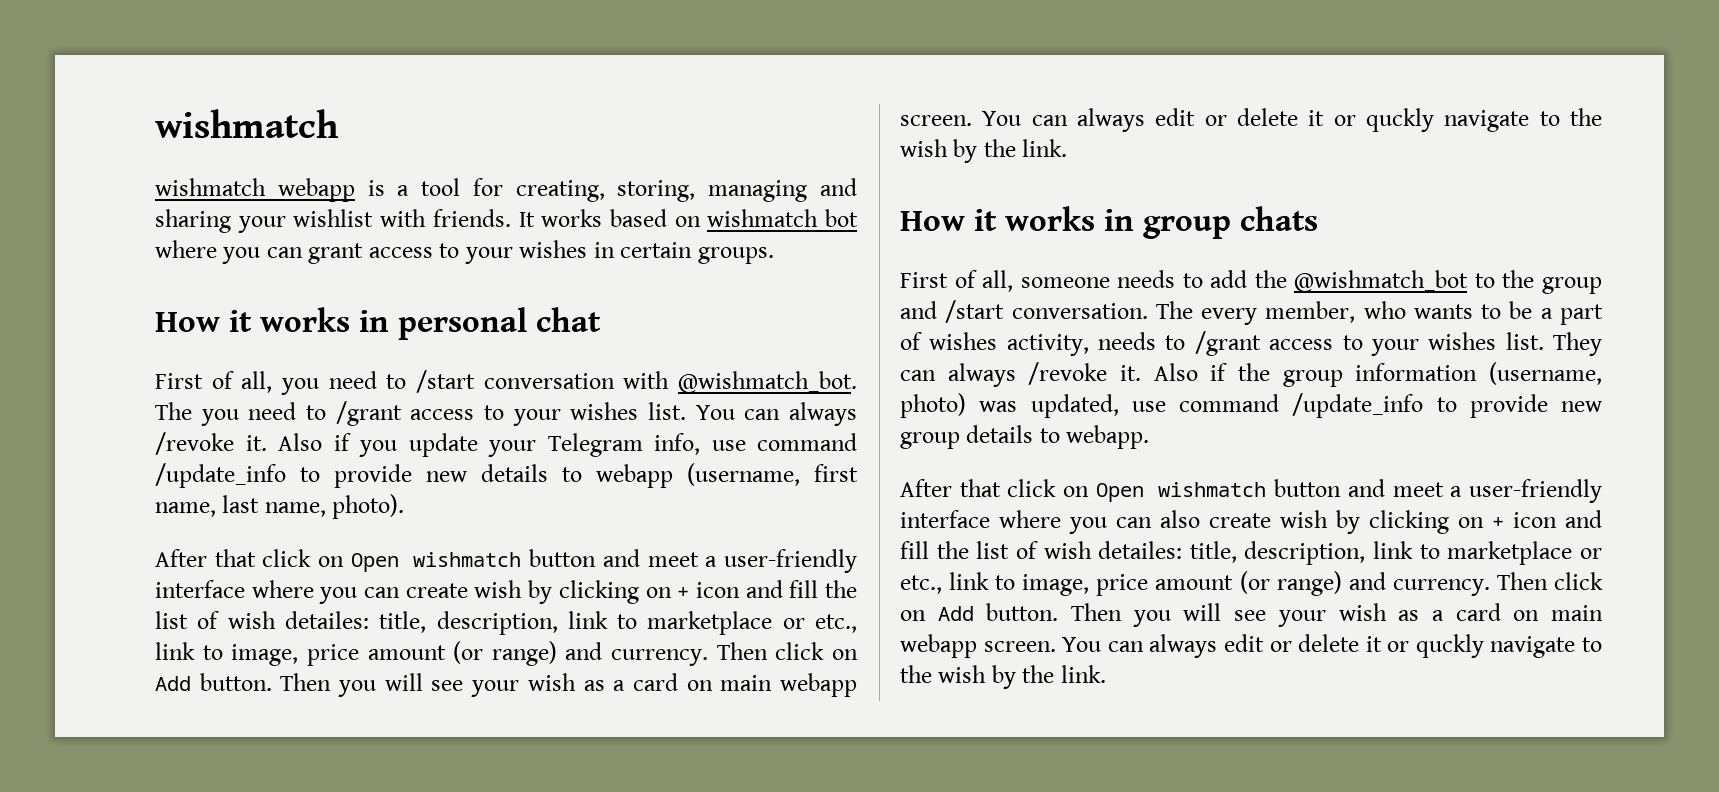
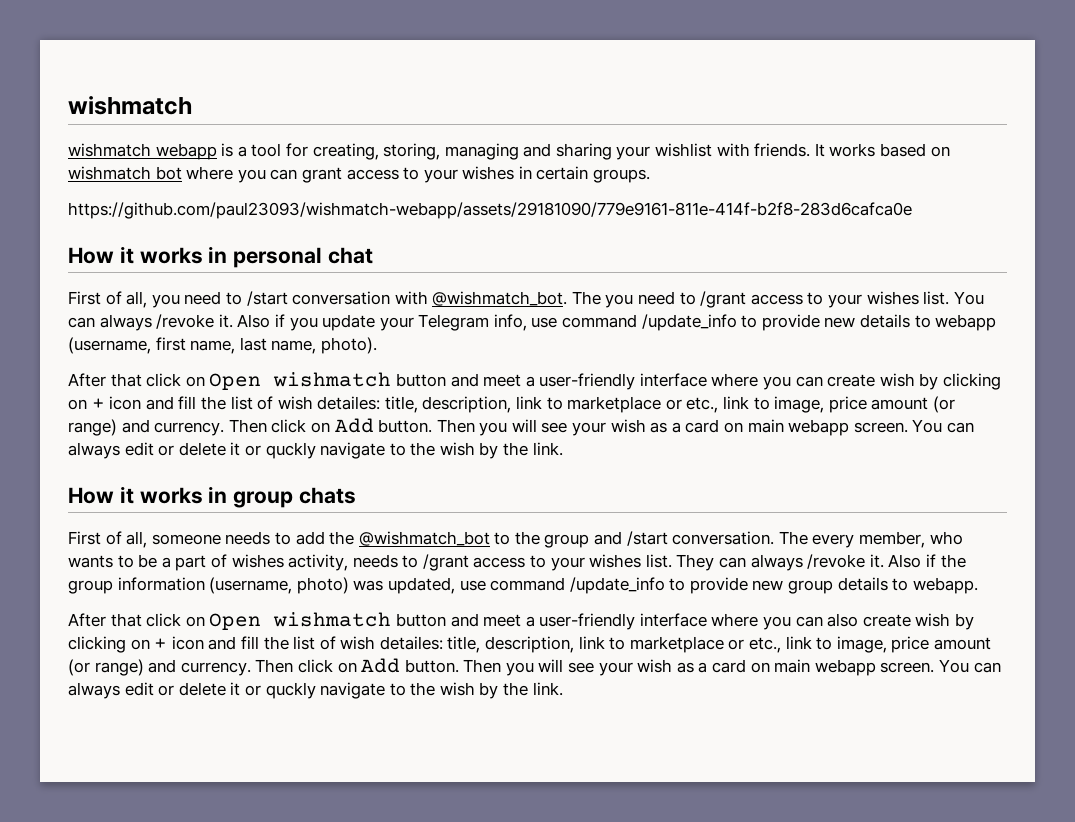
+ https://github.com/paul23093/wishmatch-webapp/assets/29181090/779e9161-811e-414f-b2f8-283d6cafca0e

